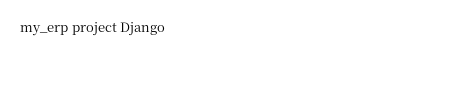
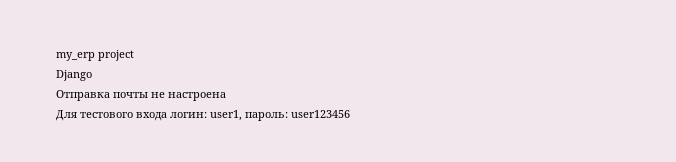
- my_erp project Django
+ my_erp project
+ Django
+ Отправка почты не настроена
+ Для тестового входа логин: user1, пароль: user123456

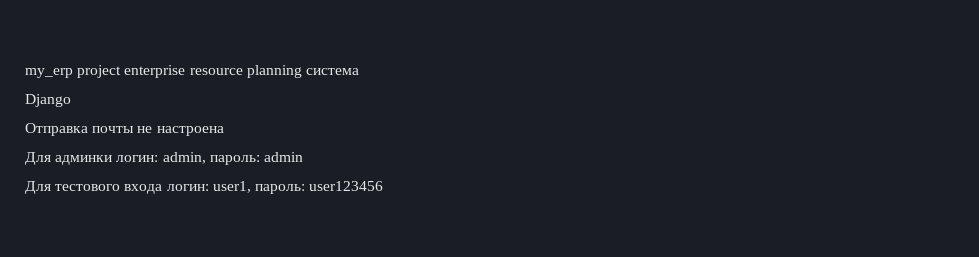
- my_erp project
+ my_erp project enterprise resource planning система
+ Для админки логин: admin, пароль: admin

